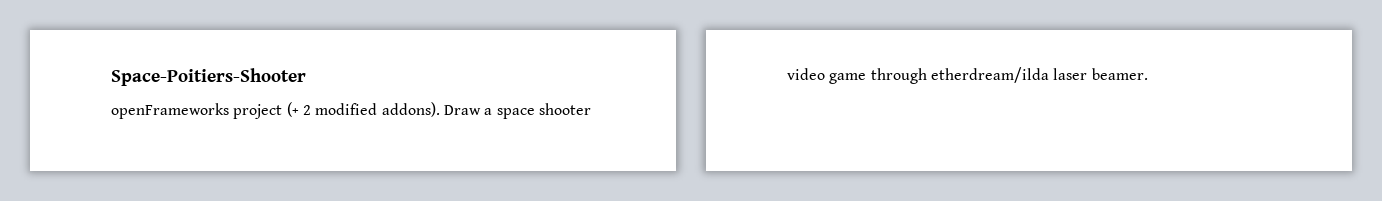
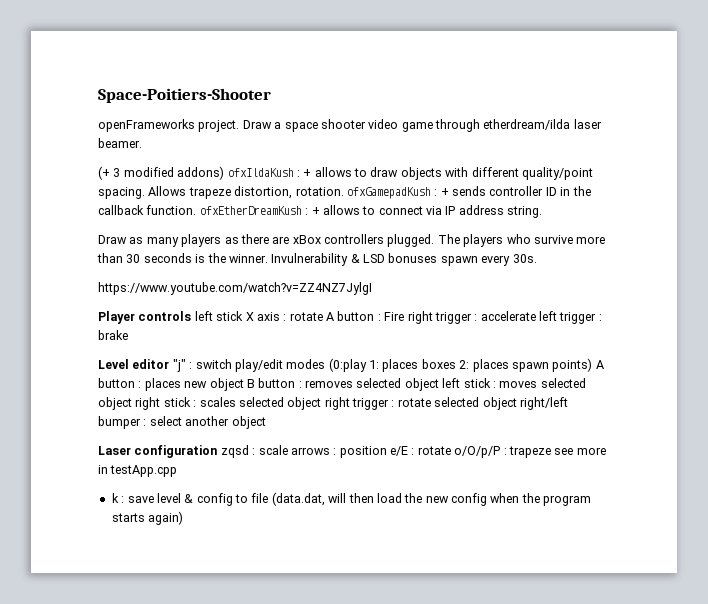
- openFrameworks project (+ 2 modified addons).
+ openFrameworks project.
+ (+ 3 modified addons) ofxIldaKush : + allows to draw objects with different quality/point spacing. Allows trapeze distortion, rotation. ofxGamepadKush : + sends controller ID in the callback function. ofxEtherDreamKush : + allows to connect via IP address string.
+ Draw as many players as there are xBox controllers plugged. The players who survive more than 30 seconds is the winner. Invulnerability & LSD bonuses spawn every 30s.
+ https://www.youtube.com/watch?v=ZZ4NZ7JylgI
+ Player controls left stick X axis : rotate A button : Fire right trigger : accelerate left trigger : brake
+ Level editor "j" : switch play/edit modes (0:play 1: places boxes 2: places spawn points) A button : places new object B button : removes selected object left stick : moves selected object right stick : scales selected object right trigger : rotate selected object right/left bumper : select another object
+ Laser configuration zqsd : scale arrows : position e/E : rotate o/O/p/P : trapeze see more in testApp.cpp
+ k : save level & config to file (data.dat, will then load the new config when the program starts again)

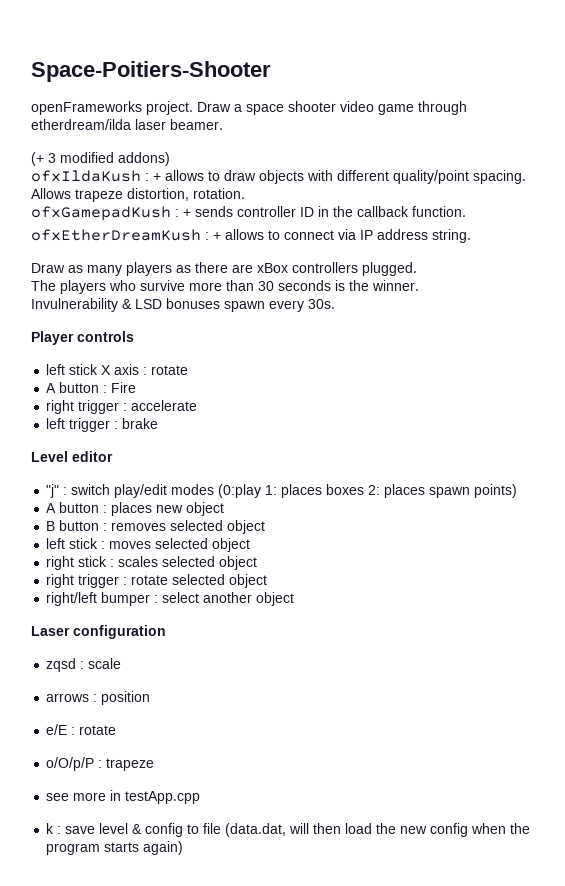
- (+ 3 modified addons) ofxIldaKush : + allows to draw objects with different quality/point spacing.
+ (+ 3 modified addons)
+ ofxIldaKush : + allows to draw objects with different quality/point spacing.
- Allows trapeze distortion, rotation. ofxGamepadKush : + sends controller ID in the callback function. ofxEtherDreamKush : + allows to connect via IP address string.
+ Allows trapeze distortion, rotation.
+ ofxGamepadKush : + sends controller ID in the callback function.
+ ofxEtherDreamKush : + allows to connect via IP address string.
- Draw as many players as there are xBox controllers plugged. The players who survive more than 30 seconds is the winner. Invulnerability & LSD bonuses spawn every 30s.
+ Draw as many players as there are xBox controllers plugged.
+ The players who survive more than 30 seconds is the winner.
+ Invulnerability & LSD bonuses spawn every 30s.
- https://www.youtube.com/watch?v=ZZ4NZ7JylgI
- Player controls left stick X axis : rotate A button : Fire right trigger : accelerate left trigger : brake
+ Player controls
+ left stick X axis : rotate
+ A button : Fire
+ right trigger : accelerate
+ left trigger : brake
- Level editor "j" : switch play/edit modes (0:play 1: places boxes 2: places spawn points) A button : places new object B button : removes selected object left stick : moves selected object right stick : scales selected object right trigger : rotate selected object right/left bumper : select another object
+ Level editor
+ "j" : switch play/edit modes (0:play 1: places boxes 2: places spawn points)
+ A button : places new object
+ B button : removes selected object
+ left stick : moves selected object
+ right stick : scales selected object
+ right trigger : rotate selected object
+ right/left bumper : select another object
- Laser configuration zqsd : scale arrows : position e/E : rotate o/O/p/P : trapeze see more in testApp.cpp
+ Laser configuration
+ zqsd : scale
+ arrows : position
+ e/E : rotate
+ o/O/p/P : trapeze
+ see more in testApp.cpp

